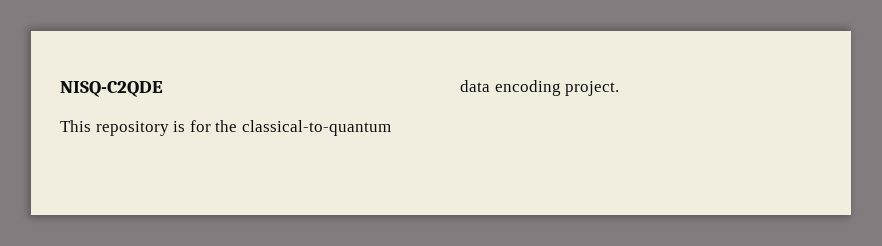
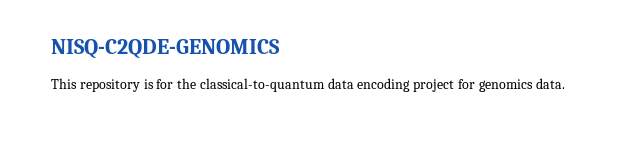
- NISQ-C2QDE
+ NISQ-C2QDE-GENOMICS
- This repository is for the classical-to-quantum data encoding project.
+ This repository is for the classical-to-quantum data encoding project for genomics data.

